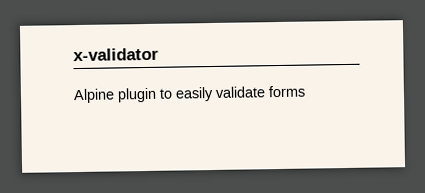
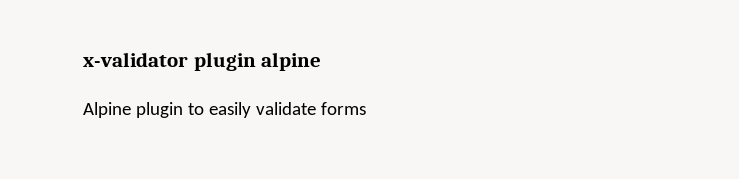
- x-validator
+ x-validator plugin alpine

